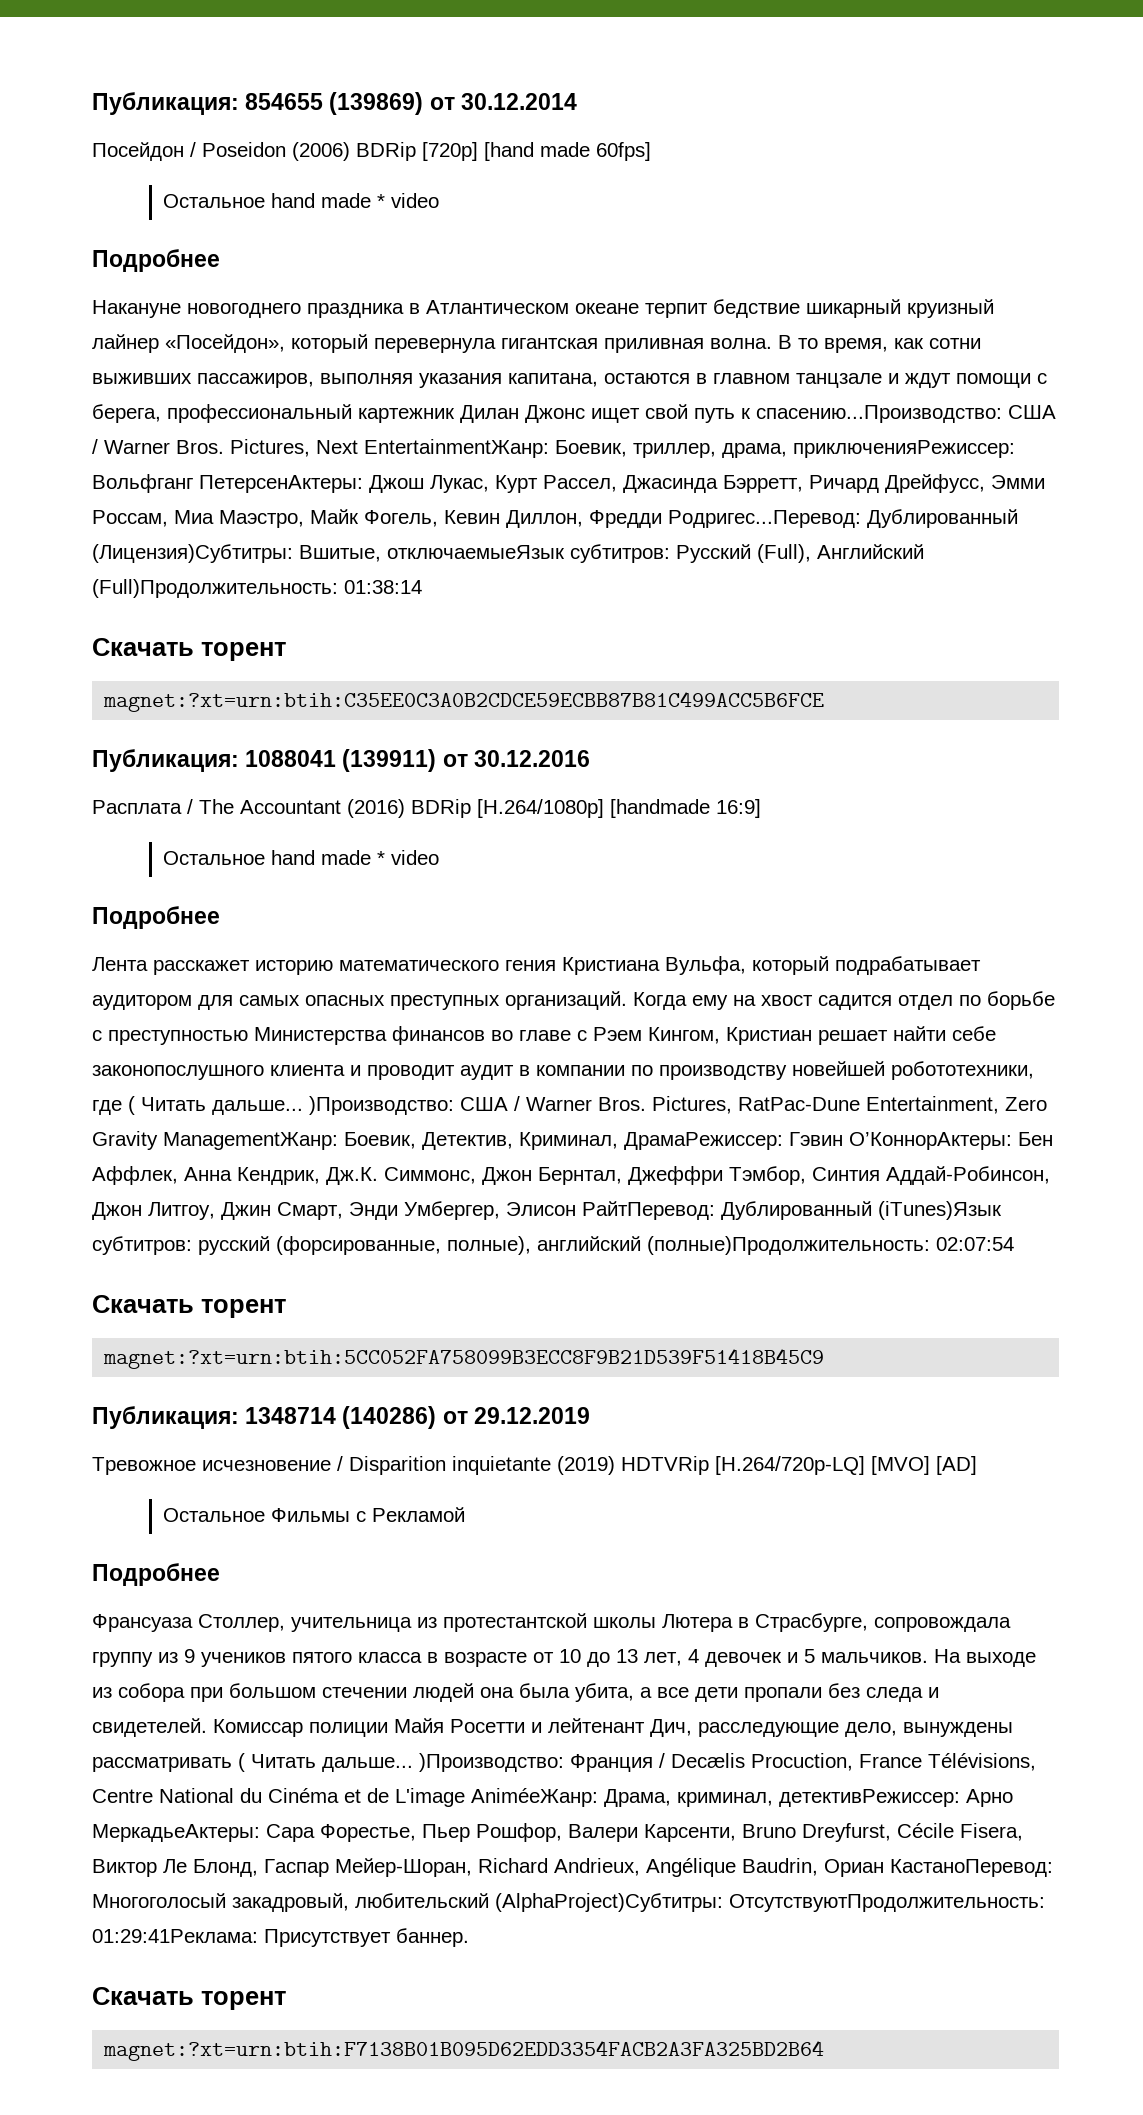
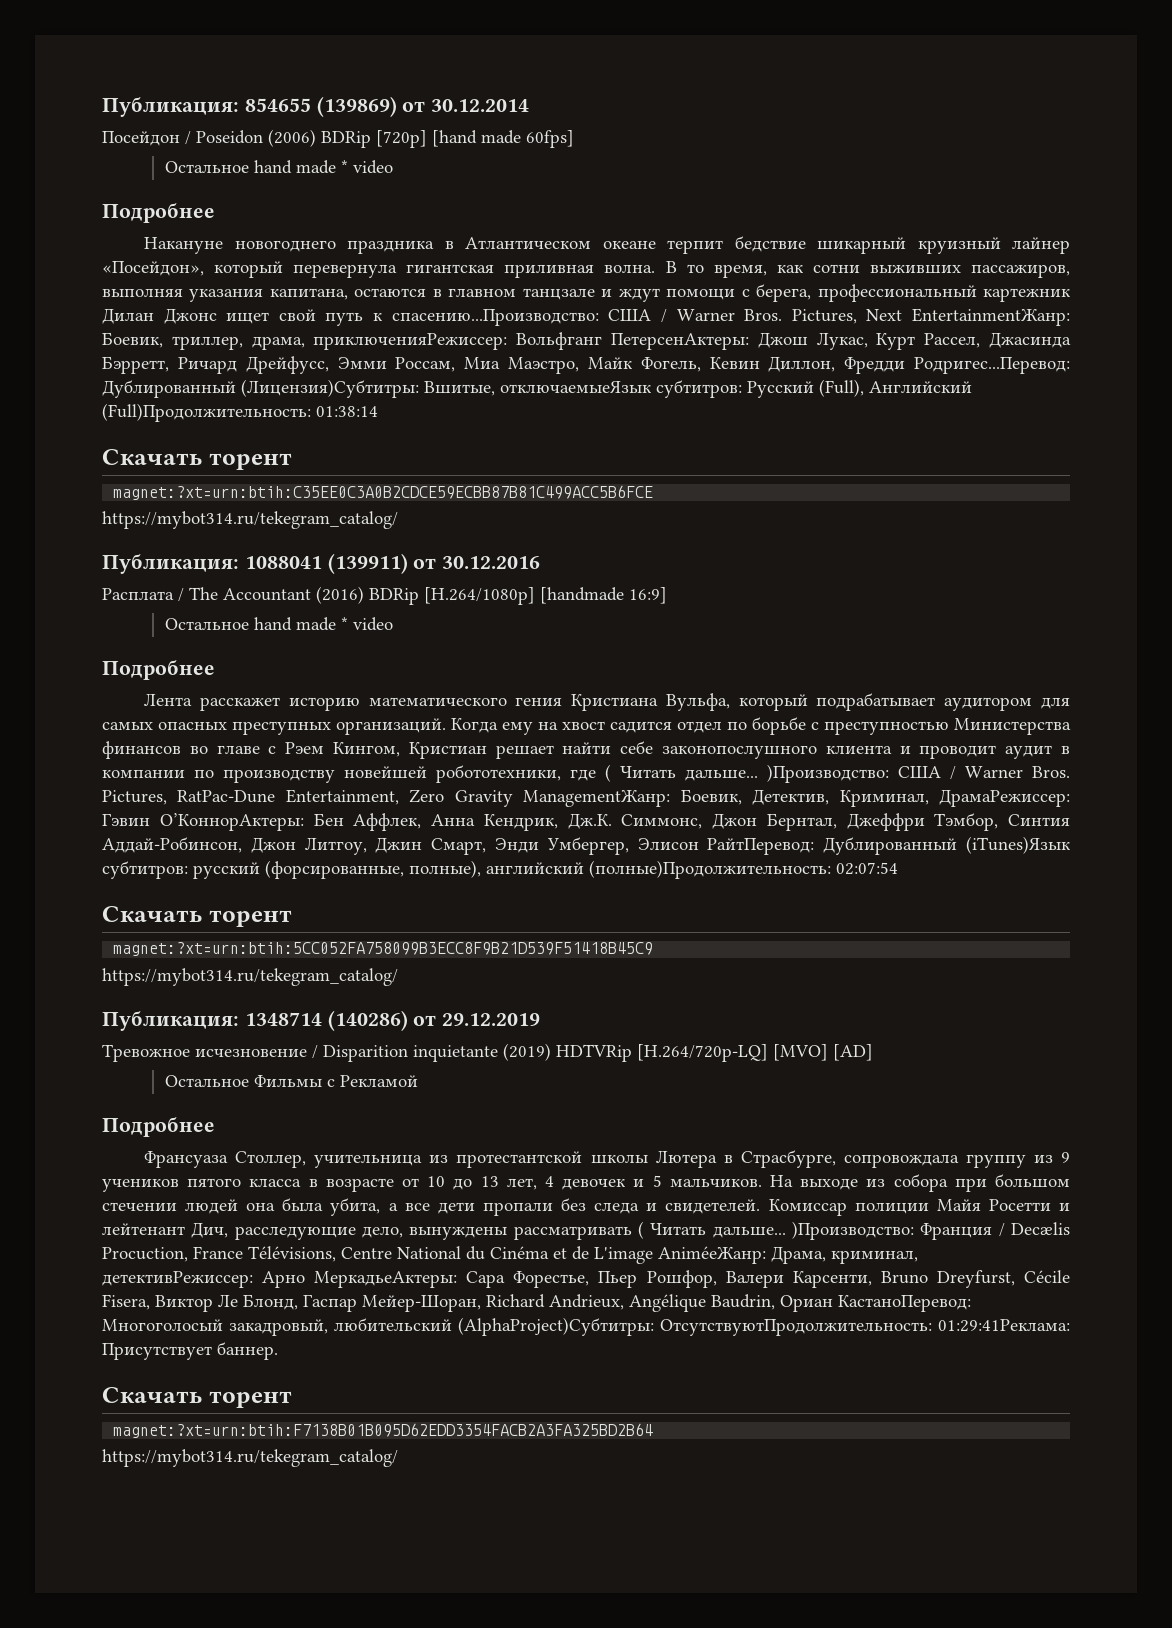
  magnet:?xt=urn:btih:C35EE0C3A0B2CDCE59ECBB87B81C499ACC5B6FCE
+ https://mybot314.ru/tekegram_catalog/
  magnet:?xt=urn:btih:5CC052FA758099B3ECC8F9B21D539F51418B45C9
+ https://mybot314.ru/tekegram_catalog/
  magnet:?xt=urn:btih:F7138B01B095D62EDD3354FACB2A3FA325BD2B64
+ https://mybot314.ru/tekegram_catalog/

